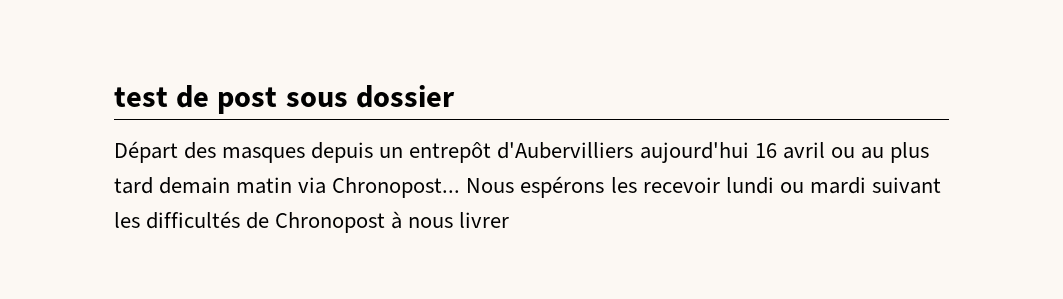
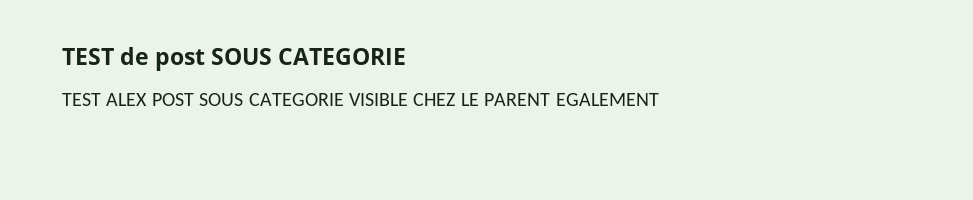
- test de post sous dossier
- Départ des masques depuis un entrepôt d'Aubervilliers aujourd'hui 16 avril ou au plus tard demain matin via Chronopost... Nous espérons les recevoir lundi ou mardi suivant les difficultés de Chronopost à nous livrer
+ TEST de post SOUS CATEGORIE
+ TEST ALEX POST SOUS CATEGORIE VISIBLE CHEZ LE PARENT EGALEMENT

